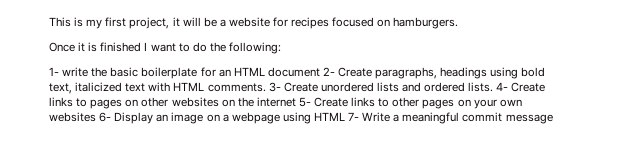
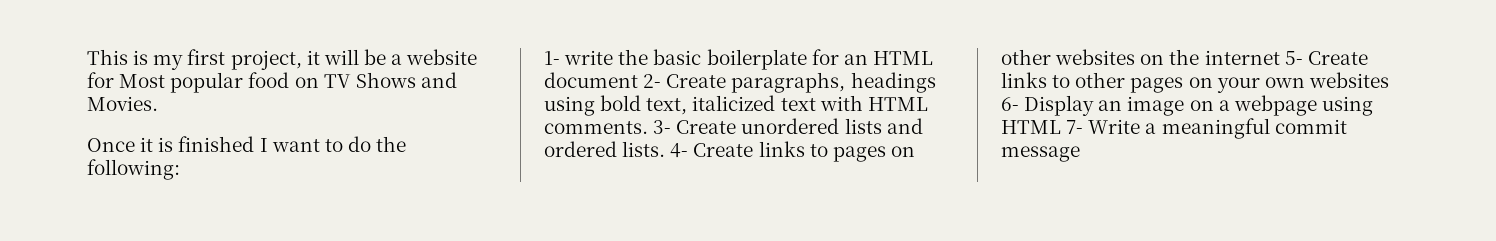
- This is my first project, it will be a website for recipes focused on hamburgers.
+ This is my first project, it will be a website for Most popular food on TV Shows and Movies.

